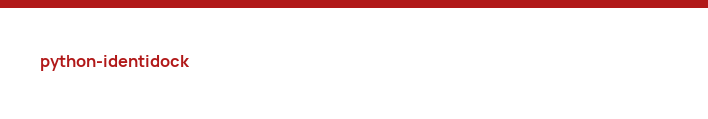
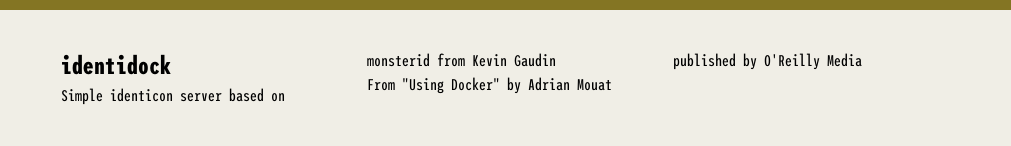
- python-identidock
+ identidock
+ Simple identicon server based on monsterid from Kevin Gaudin
+ From "Using Docker" by Adrian Mouat published by O'Reilly Media

